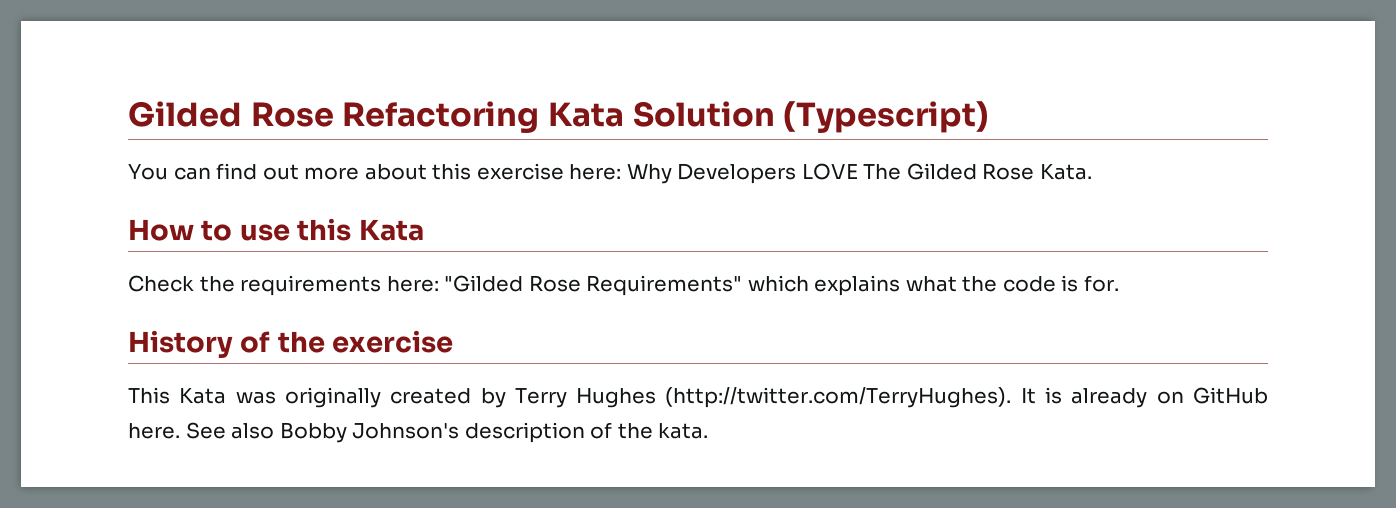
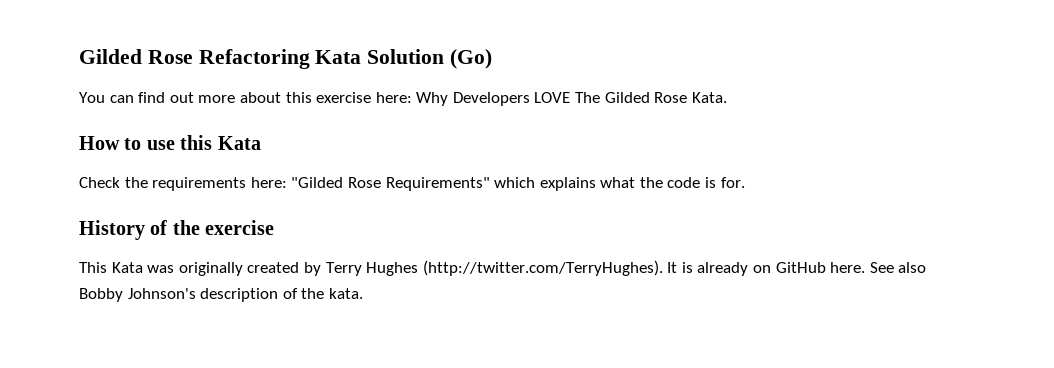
- Gilded Rose Refactoring Kata Solution (Typescript)
+ Gilded Rose Refactoring Kata Solution (Go)

